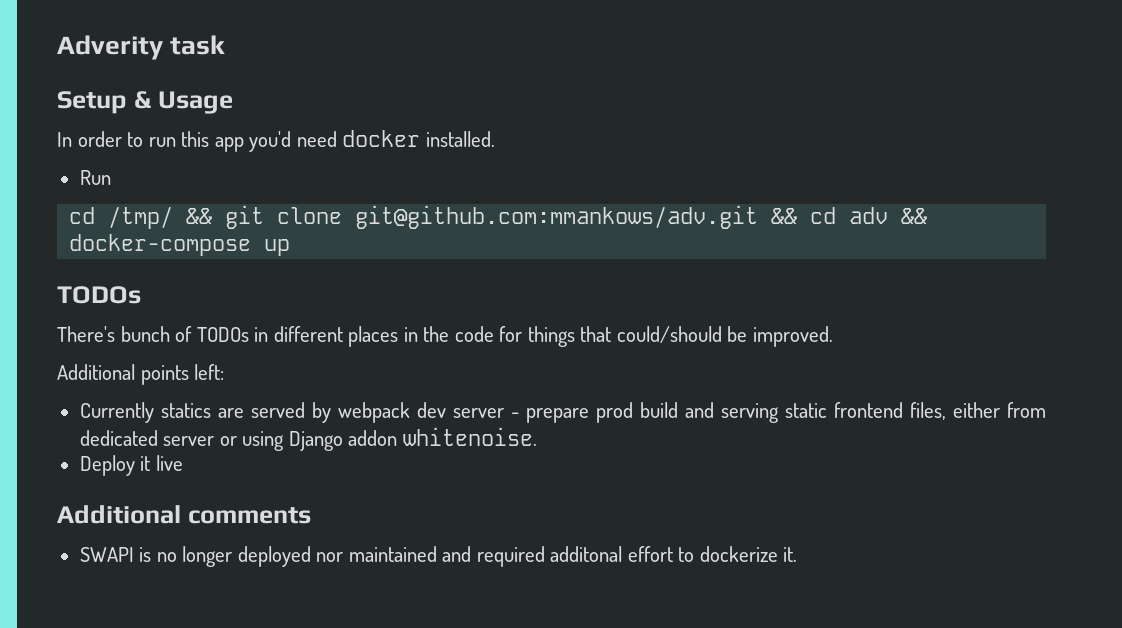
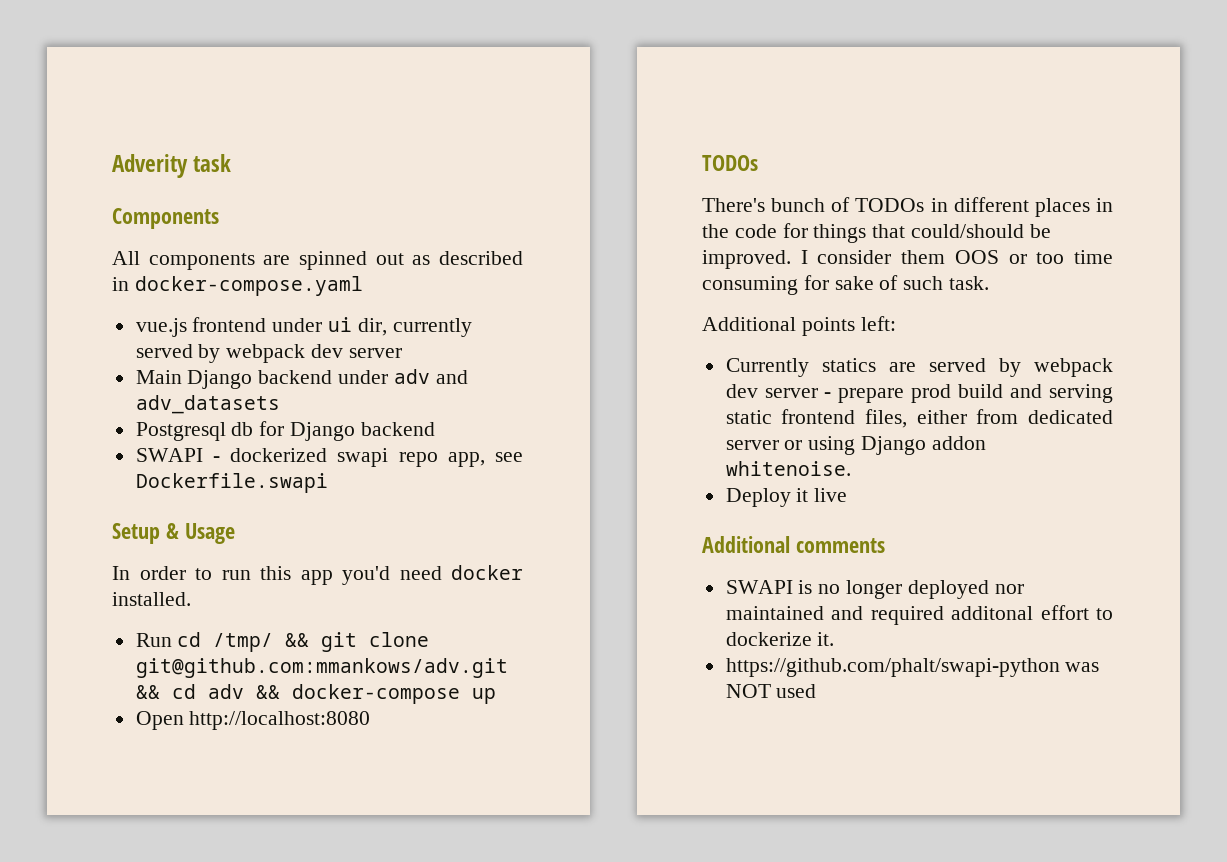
+ Components
+ All components are spinned out as described in docker-compose.yaml
+ vue.js frontend under ui dir, currently served by webpack dev server
+ Main Django backend under adv and adv_datasets
+ Postgresql db for Django backend
+ SWAPI - dockerized swapi repo app, see Dockerfile.swapi
- Run
- cd /tmp/ && git clone git@github.com:mmankows/adv.git && cd adv && docker-compose up
+ Run cd /tmp/ && git clone git@github.com:mmankows/adv.git && cd adv && docker-compose up
+ Open http://localhost:8080
+ I consider them OOS or too time consuming for sake of such task.
+ https://github.com/phalt/swapi-python was NOT used

